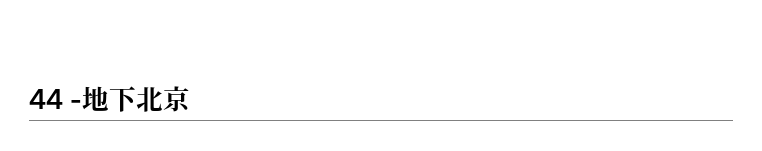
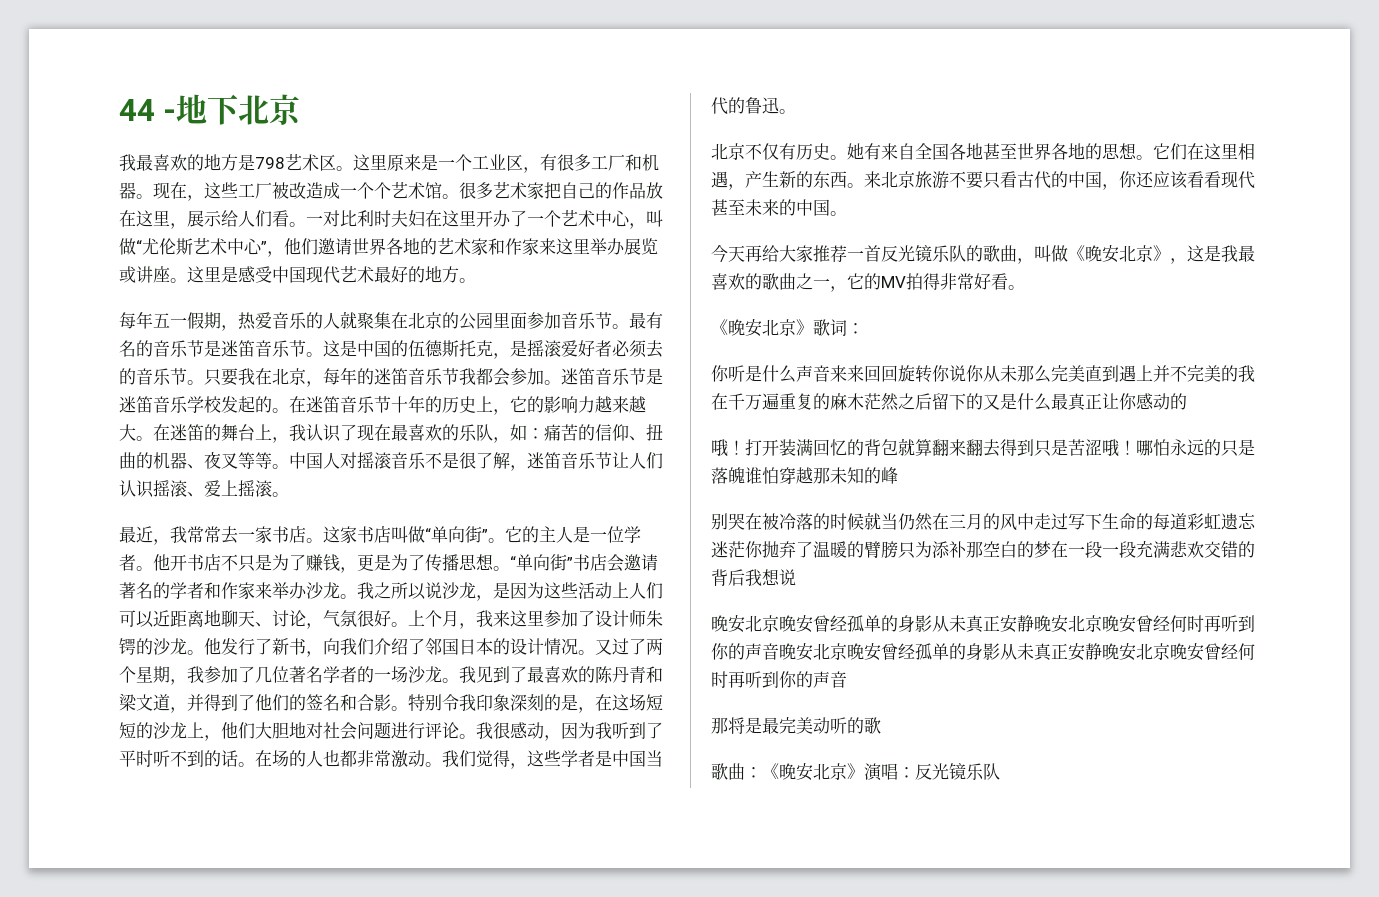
+ 我最喜欢的地方是798艺术区。这里原来是一个工业区，有很多工厂和机器。现在，这些工厂被改造成一个个艺术馆。很多艺术家把自己的作品放在这里，展示给人们看。一对比利时夫妇在这里开办了一个艺术中心，叫做“尤伦斯艺术中心”，他们邀请世界各地的艺术家和作家来这里举办展览或讲座。这里是感受中国现代艺术最好的地方。
+ 每年五一假期，热爱音乐的人就聚集在北京的公园里面参加音乐节。最有名的音乐节是迷笛音乐节。这是中国的伍德斯托克，是摇滚爱好者必须去的音乐节。只要我在北京，每年的迷笛音乐节我都会参加。迷笛音乐节是迷笛音乐学校发起的。在迷笛音乐节十年的历史上，它的影响力越来越大。在迷笛的舞台上，我认识了现在最喜欢的乐队，如：痛苦的信仰、扭曲的机器、夜叉等等。中国人对摇滚音乐不是很了解，迷笛音乐节让人们认识摇滚、爱上摇滚。
+ 最近，我常常去一家书店。这家书店叫做“单向街”。它的主人是一位学者。他开书店不只是为了赚钱，更是为了传播思想。“单向街”书店会邀请著名的学者和作家来举办沙龙。我之所以说沙龙，是因为这些活动上人们可以近距离地聊天、讨论，气氛很好。上个月，我来这里参加了设计师朱锷的沙龙。他发行了新书，向我们介绍了邻国日本的设计情况。又过了两个星期，我参加了几位著名学者的一场沙龙。我见到了最喜欢的陈丹青和梁文道，并得到了他们的签名和合影。特别令我印象深刻的是，在这场短短的沙龙上，他们大胆地对社会问题进行评论。我很感动，因为我听到了平时听不到的话。在场的人也都非常激动。我们觉得，这些学者是中国当代的鲁迅。
+ 北京不仅有历史。她有来自全国各地甚至世界各地的思想。它们在这里相遇，产生新的东西。来北京旅游不要只看古代的中国，你还应该看看现代甚至未来的中国。
+ 今天再给大家推荐一首反光镜乐队的歌曲，叫做《晚安北京》，这是我最喜欢的歌曲之一，它的MV拍得非常好看。
+ 《晚安北京》歌词：
+ 你听是什么声音来来回回旋转你说你从未那么完美直到遇上并不完美的我在千万遍重复的麻木茫然之后留下的又是什么最真正让你感动的
+ 哦！打开装满回忆的背包就算翻来翻去得到只是苦涩哦！哪怕永远的只是落魄谁怕穿越那未知的峰
+ 别哭在被冷落的时候就当仍然在三月的风中走过写下生命的每道彩虹遗忘迷茫你抛弃了温暖的臂膀只为添补那空白的梦在一段一段充满悲欢交错的背后我想说
+ 晚安北京晚安曾经孤单的身影从未真正安静晚安北京晚安曾经何时再听到你的声音晚安北京晚安曾经孤单的身影从未真正安静晚安北京晚安曾经何时再听到你的声音
+ 那将是最完美动听的歌
+ 歌曲：《晚安北京》演唱：反光镜乐队

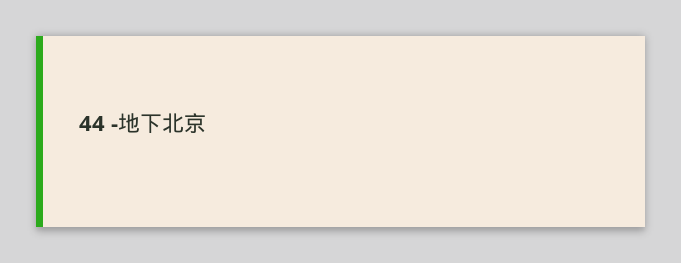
- 我最喜欢的地方是798艺术区。这里原来是一个工业区，有很多工厂和机器。现在，这些工厂被改造成一个个艺术馆。很多艺术家把自己的作品放在这里，展示给人们看。一对比利时夫妇在这里开办了一个艺术中心，叫做“尤伦斯艺术中心”，他们邀请世界各地的艺术家和作家来这里举办展览或讲座。这里是感受中国现代艺术最好的地方。
- 每年五一假期，热爱音乐的人就聚集在北京的公园里面参加音乐节。最有名的音乐节是迷笛音乐节。这是中国的伍德斯托克，是摇滚爱好者必须去的音乐节。只要我在北京，每年的迷笛音乐节我都会参加。迷笛音乐节是迷笛音乐学校发起的。在迷笛音乐节十年的历史上，它的影响力越来越大。在迷笛的舞台上，我认识了现在最喜欢的乐队，如：痛苦的信仰、扭曲的机器、夜叉等等。中国人对摇滚音乐不是很了解，迷笛音乐节让人们认识摇滚、爱上摇滚。
- 最近，我常常去一家书店。这家书店叫做“单向街”。它的主人是一位学者。他开书店不只是为了赚钱，更是为了传播思想。“单向街”书店会邀请著名的学者和作家来举办沙龙。我之所以说沙龙，是因为这些活动上人们可以近距离地聊天、讨论，气氛很好。上个月，我来这里参加了设计师朱锷的沙龙。他发行了新书，向我们介绍了邻国日本的设计情况。又过了两个星期，我参加了几位著名学者的一场沙龙。我见到了最喜欢的陈丹青和梁文道，并得到了他们的签名和合影。特别令我印象深刻的是，在这场短短的沙龙上，他们大胆地对社会问题进行评论。我很感动，因为我听到了平时听不到的话。在场的人也都非常激动。我们觉得，这些学者是中国当代的鲁迅。
- 北京不仅有历史。她有来自全国各地甚至世界各地的思想。它们在这里相遇，产生新的东西。来北京旅游不要只看古代的中国，你还应该看看现代甚至未来的中国。
- 今天再给大家推荐一首反光镜乐队的歌曲，叫做《晚安北京》，这是我最喜欢的歌曲之一，它的MV拍得非常好看。
- 《晚安北京》歌词：
- 你听是什么声音来来回回旋转你说你从未那么完美直到遇上并不完美的我在千万遍重复的麻木茫然之后留下的又是什么最真正让你感动的
- 哦！打开装满回忆的背包就算翻来翻去得到只是苦涩哦！哪怕永远的只是落魄谁怕穿越那未知的峰
- 别哭在被冷落的时候就当仍然在三月的风中走过写下生命的每道彩虹遗忘迷茫你抛弃了温暖的臂膀只为添补那空白的梦在一段一段充满悲欢交错的背后我想说
- 晚安北京晚安曾经孤单的身影从未真正安静晚安北京晚安曾经何时再听到你的声音晚安北京晚安曾经孤单的身影从未真正安静晚安北京晚安曾经何时再听到你的声音
- 那将是最完美动听的歌
- 歌曲：《晚安北京》演唱：反光镜乐队

